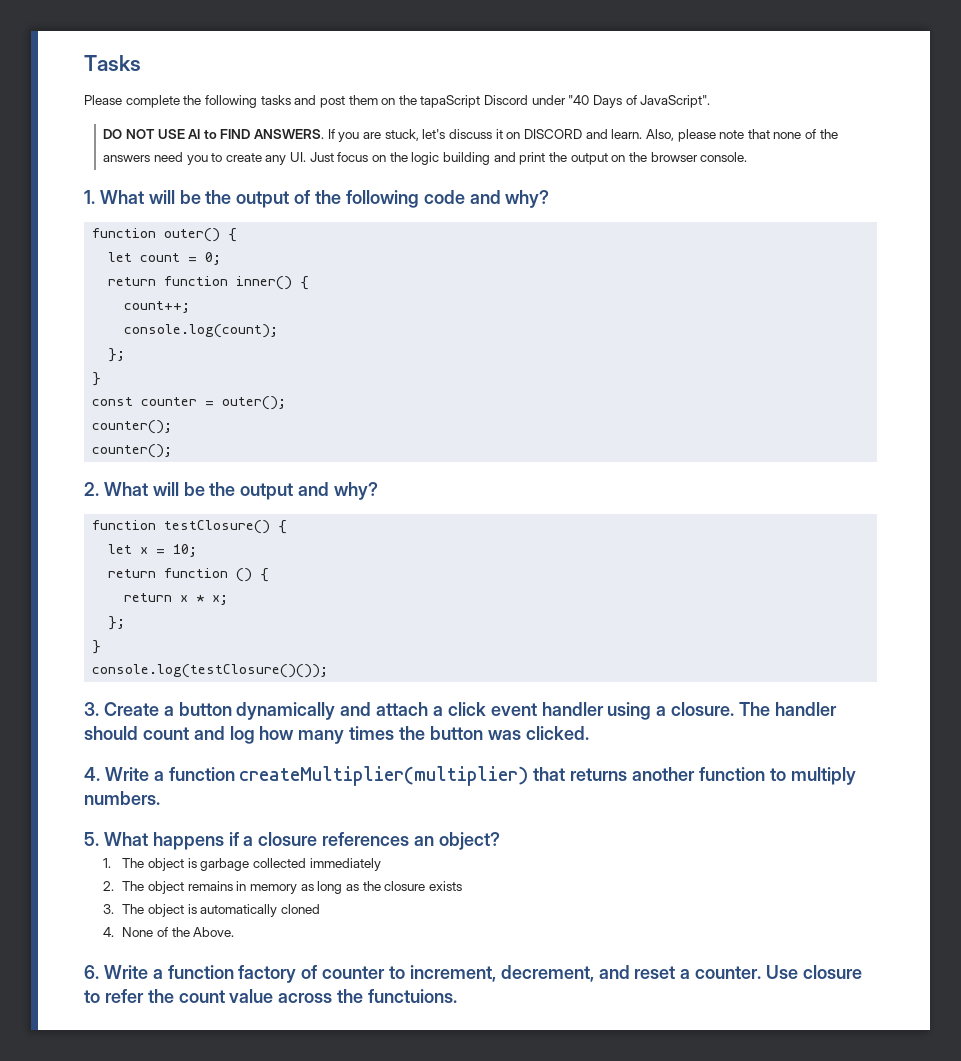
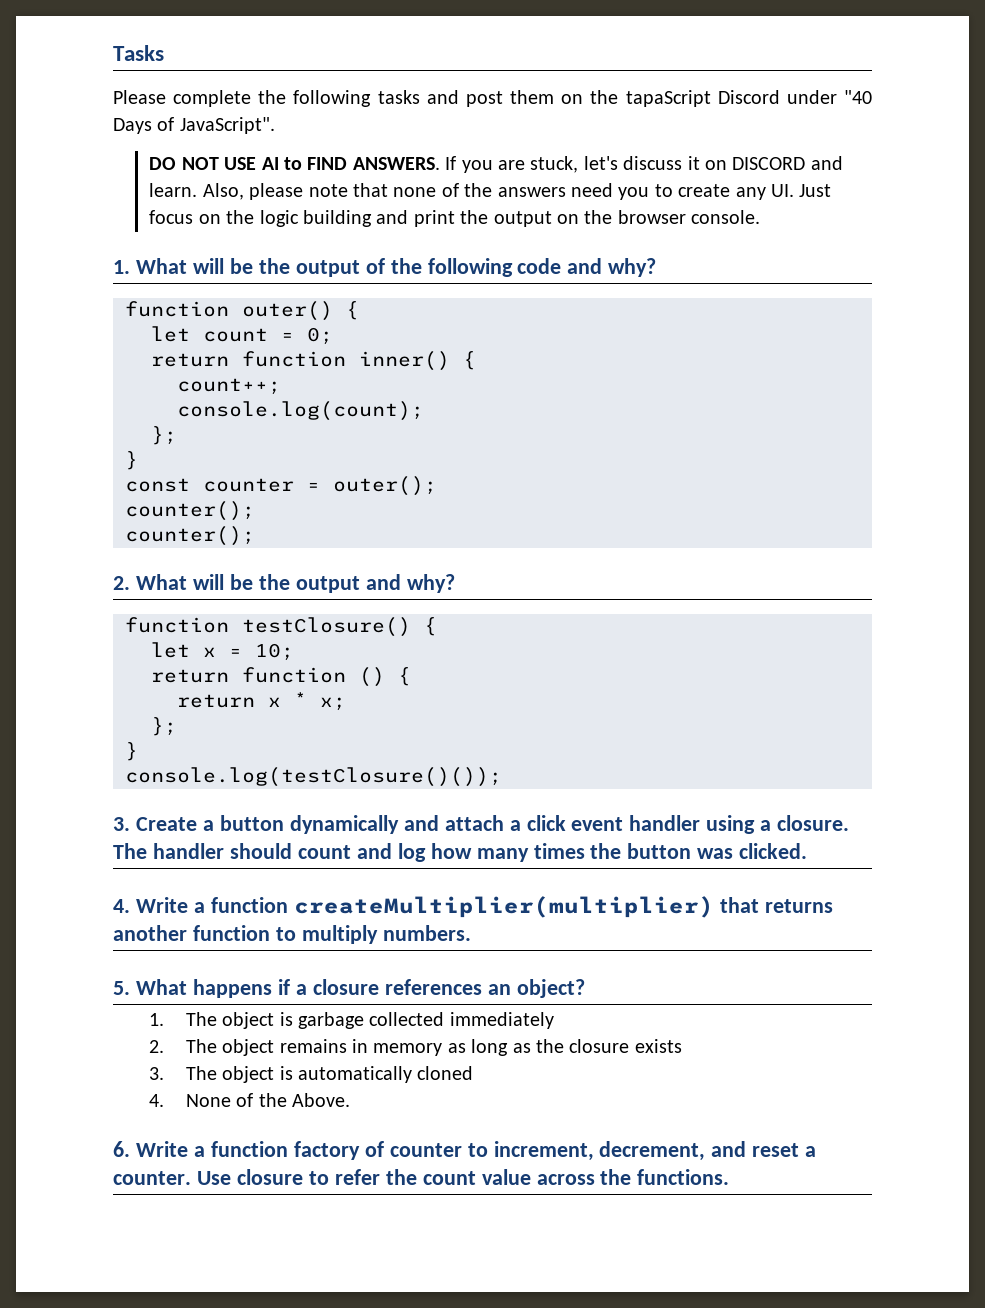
- Use closure to refer the count value across the functuions.
+ Use closure to refer the count value across the functions.

